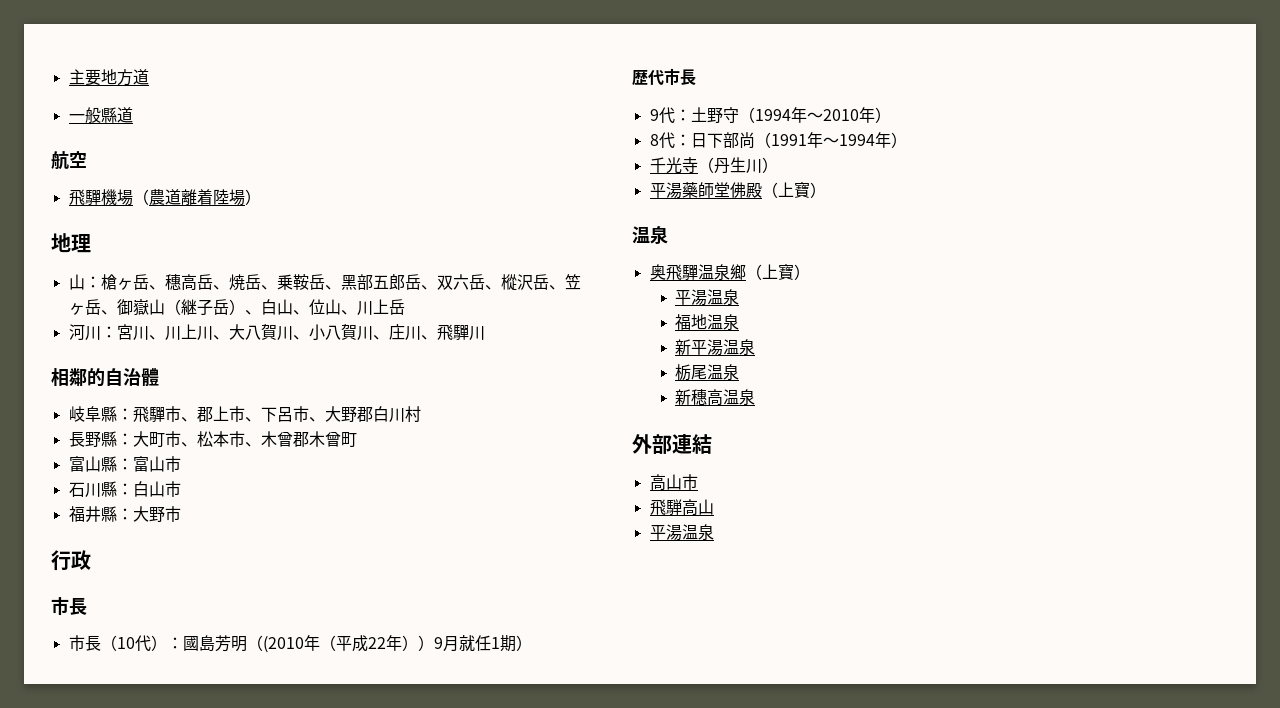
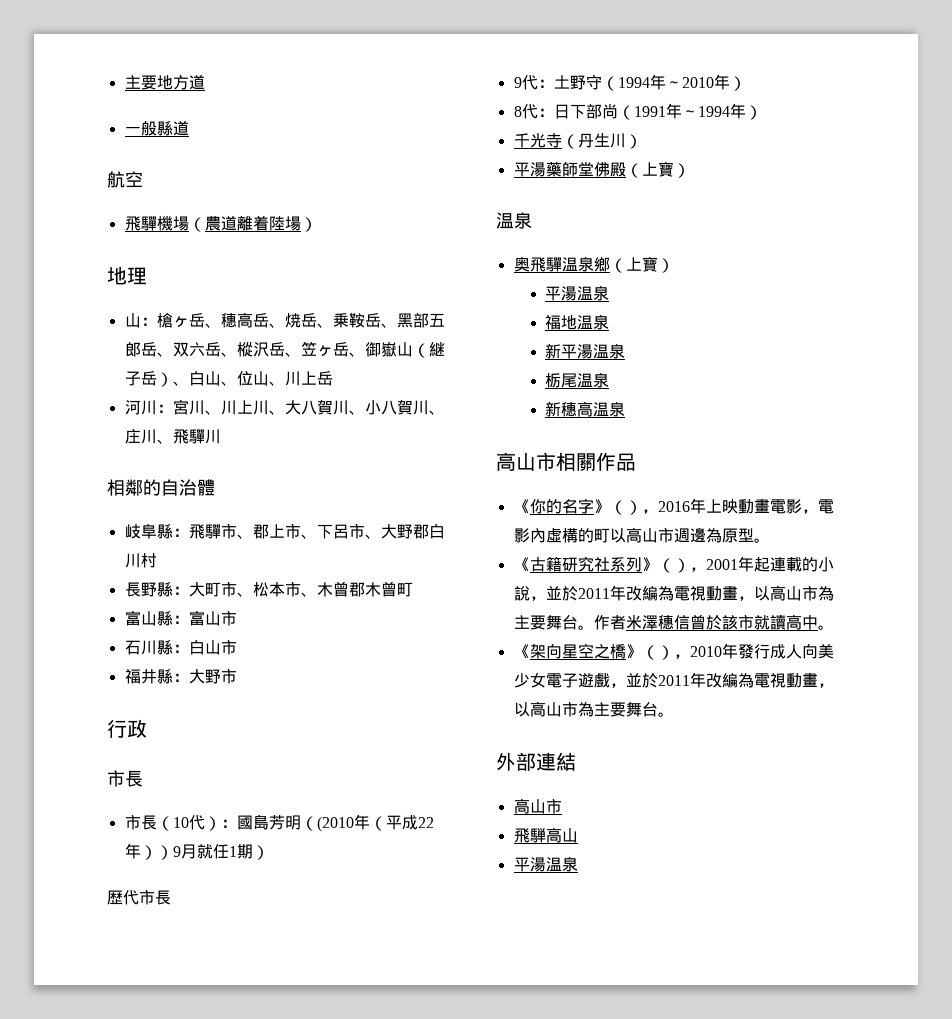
+ 高山市相關作品
+ 《你的名字》（），2016年上映動畫電影，電影內虛構的町以高山市週邊為原型。
+ 《古籍研究社系列》（），2001年起連載的小說，並於2011年改編為電視動畫，以高山市為主要舞台。作者米澤穗信曾於該市就讀高中。
+ 《架向星空之橋》（），2010年發行成人向美少女電子遊戲，並於2011年改編為電視動畫，以高山市為主要舞台。

